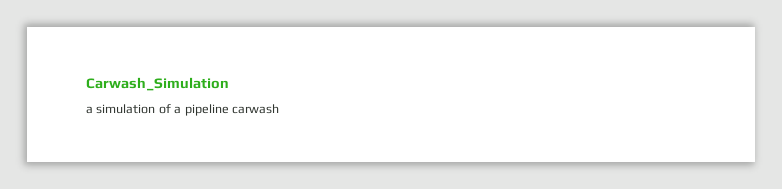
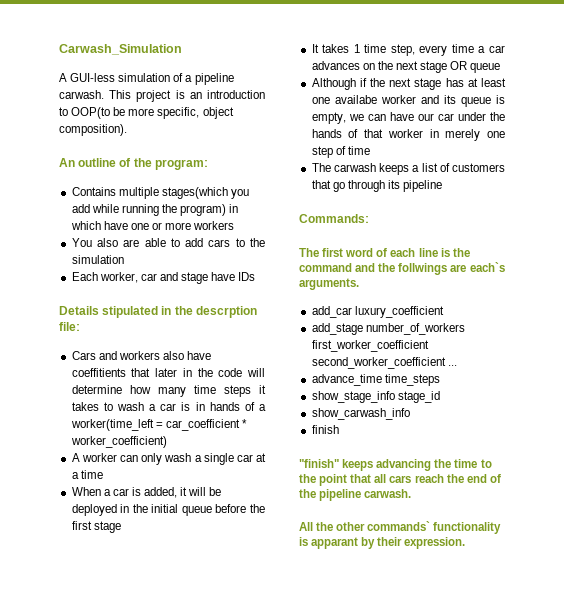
- a simulation of a pipeline carwash
+ A GUI-less simulation of a pipeline carwash. This project is an introduction to OOP(to be more specific, object composition).
+ An outline of the program:
+ Contains multiple stages(which you add while running the program) in which have one or more workers
+ You also are able to add cars to the simulation
+ Each worker, car and stage have IDs
+ Details stipulated in the descrption file:
+ Cars and workers also have coeffitients that later in the code will determine how many time steps it takes to wash a car is in hands of a worker(time_left = car_coefficient * worker_coefficient)
+ A worker can only wash a single car at a time
+ When a car is added, it will be deployed in the initial queue before the first stage
+ It takes 1 time step, every time a car advances on the next stage OR queue
+ Although if the next stage has at least one availabe worker and its queue is empty, we can have our car under the hands of that worker in merely one step of time
+ The carwash keeps a list of customers that go through its pipeline
+ Commands:
+ The first word of each line is the command and the follwings are each`s arguments.
+ add_car luxury_coefficient
+ add_stage number_of_workers first_worker_coefficient second_worker_coefficient ...
+ advance_time time_steps
+ show_stage_info stage_id
+ show_carwash_info
+ finish
+ "finish" keeps advancing the time to the point that all cars reach the end of the pipeline carwash.
+ All the other commands` functionality is apparant by their expression.

